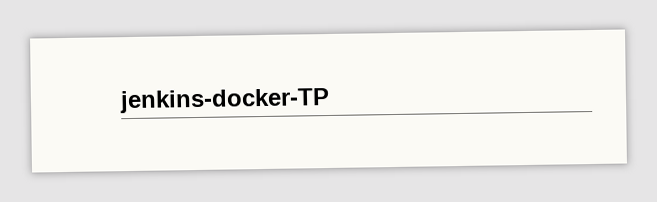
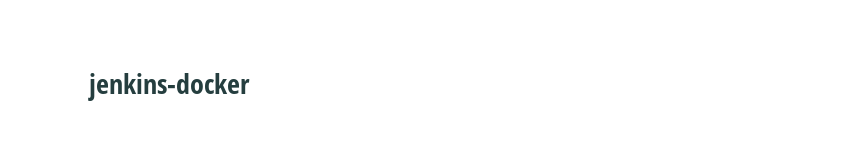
- jenkins-docker-TP
+ jenkins-docker

